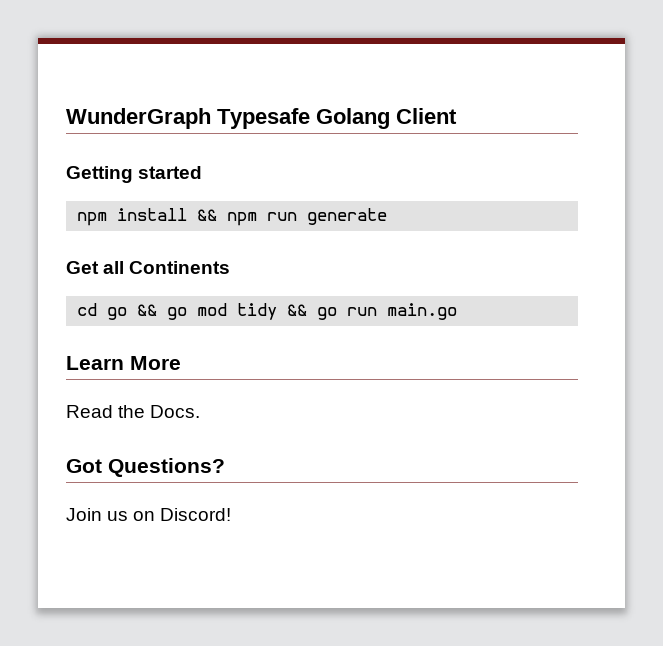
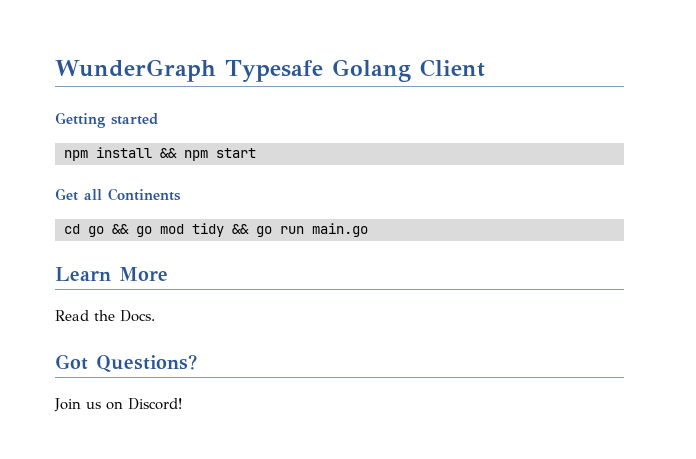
- npm install && npm run generate
+ npm install && npm start

